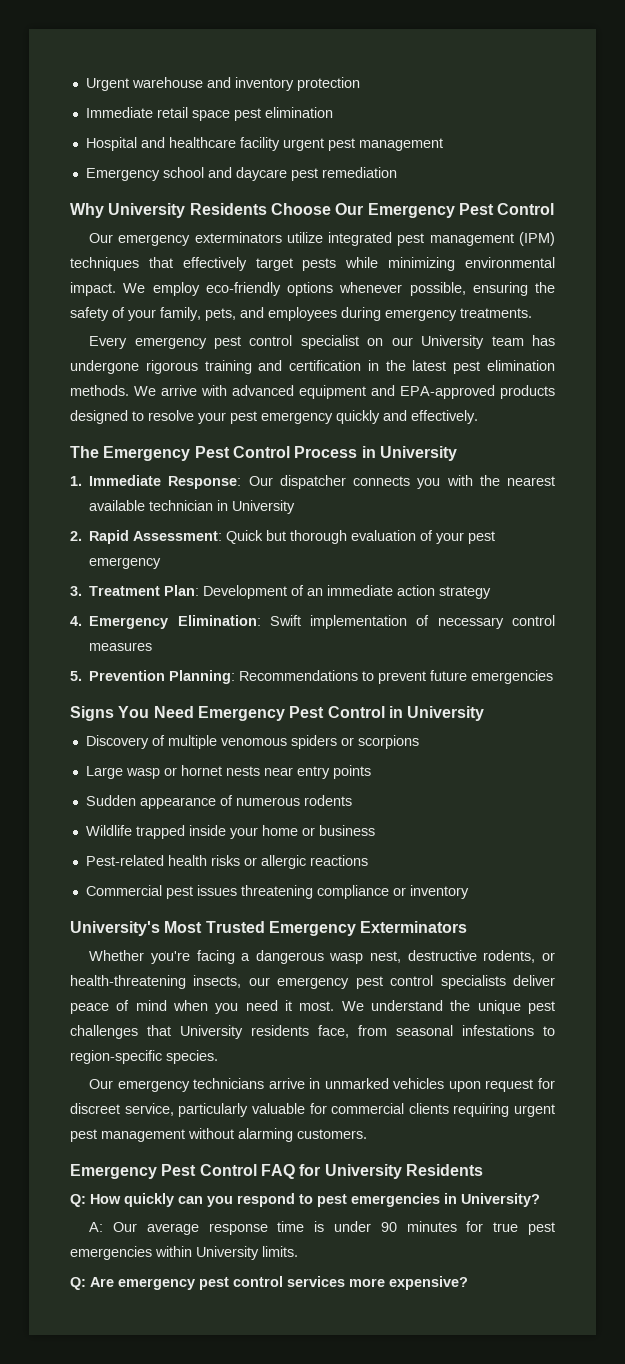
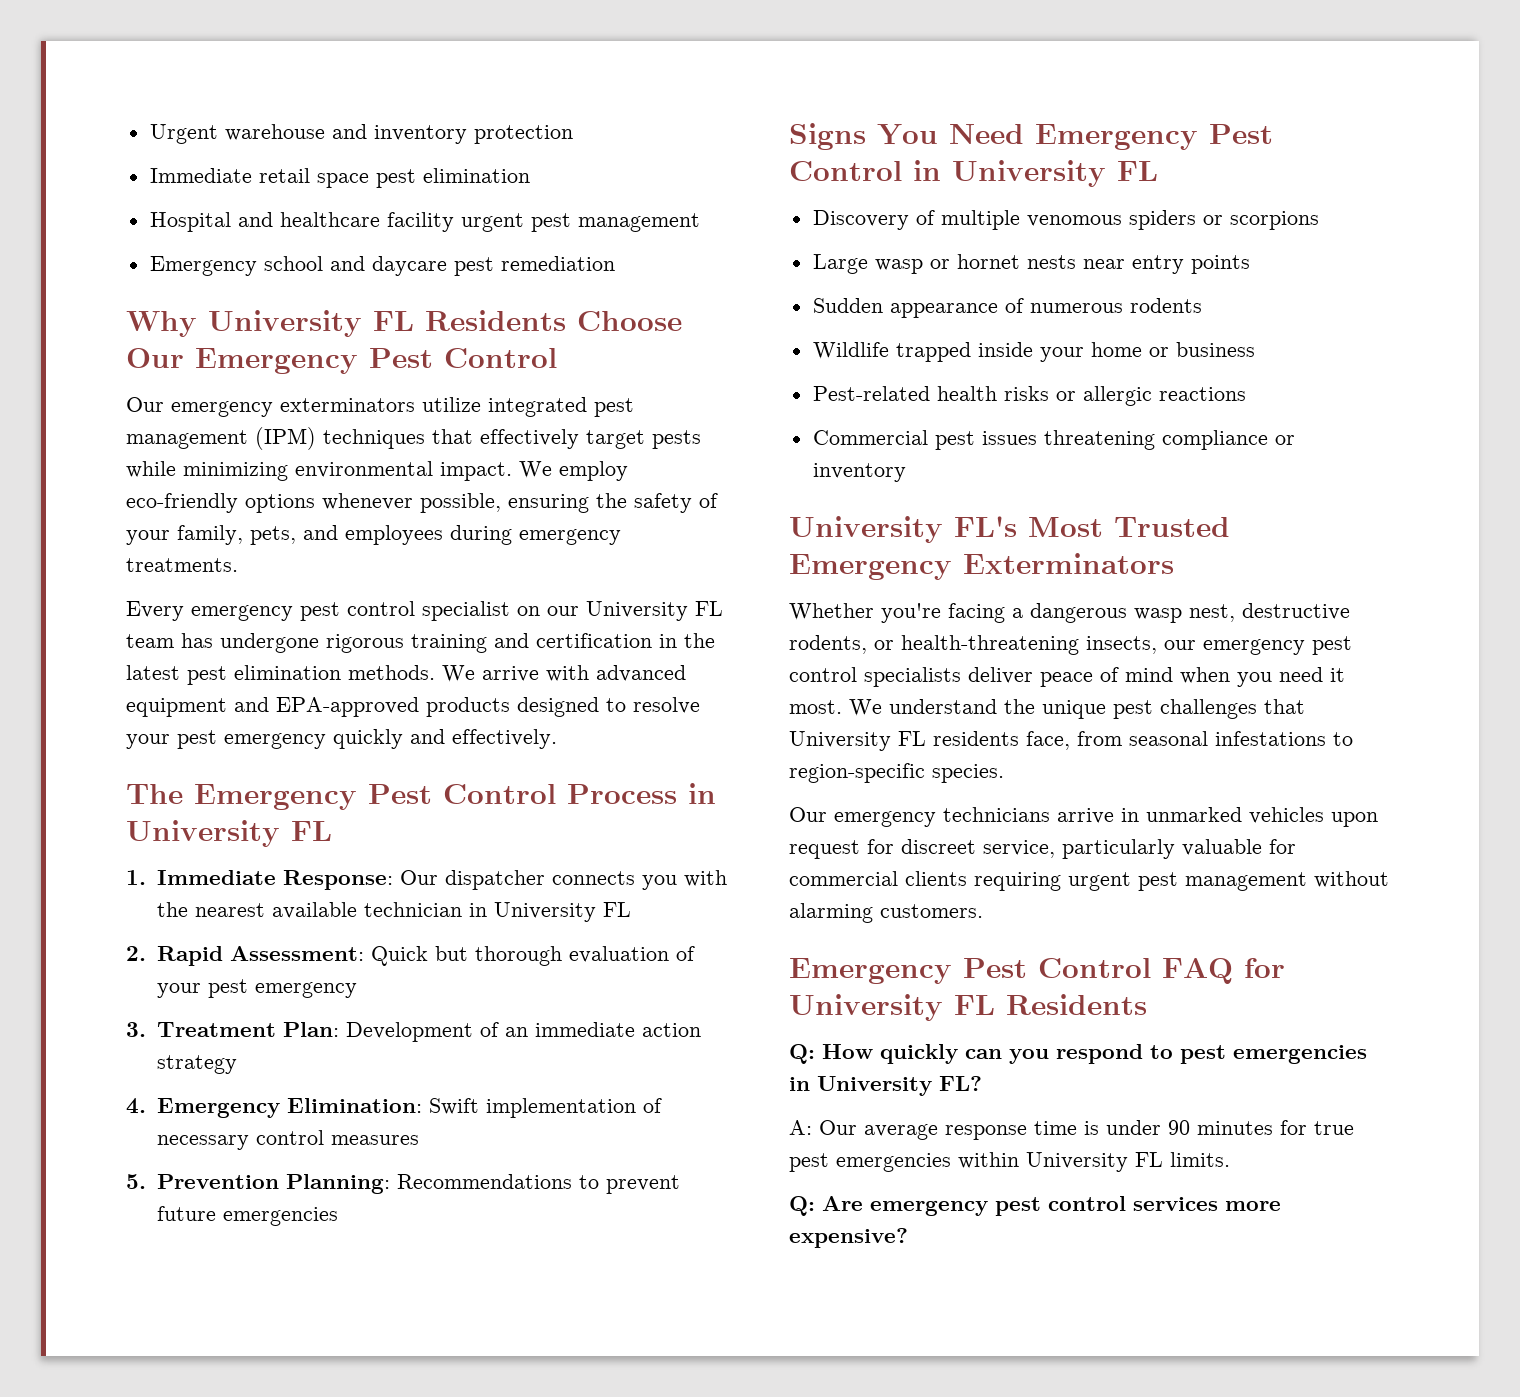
- Why University Residents Choose Our Emergency Pest Control
+ Why University FL Residents Choose Our Emergency Pest Control
- Every emergency pest control specialist on our University team has undergone rigorous training and certification in the latest pest elimination methods.
+ Every emergency pest control specialist on our University FL team has undergone rigorous training and certification in the latest pest elimination methods.
- The Emergency Pest Control Process in University
+ The Emergency Pest Control Process in University FL
- 1. Immediate Response: Our dispatcher connects you with the nearest available technician in University
+ 1. Immediate Response: Our dispatcher connects you with the nearest available technician in University FL
- Signs You Need Emergency Pest Control in University
+ Signs You Need Emergency Pest Control in University FL
- University's Most Trusted Emergency Exterminators
+ University FL's Most Trusted Emergency Exterminators
- We understand the unique pest challenges that University residents face, from seasonal infestations to region-specific species.
+ We understand the unique pest challenges that University FL residents face, from seasonal infestations to region-specific species.
- Emergency Pest Control FAQ for University Residents
+ Emergency Pest Control FAQ for University FL Residents
- Q: How quickly can you respond to pest emergencies in University?
+ Q: How quickly can you respond to pest emergencies in University FL?
- A: Our average response time is under 90 minutes for true pest emergencies within University limits.
+ A: Our average response time is under 90 minutes for true pest emergencies within University FL limits.

